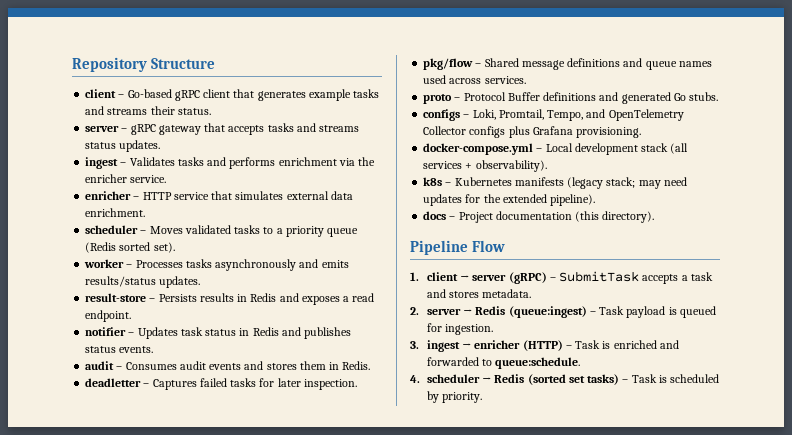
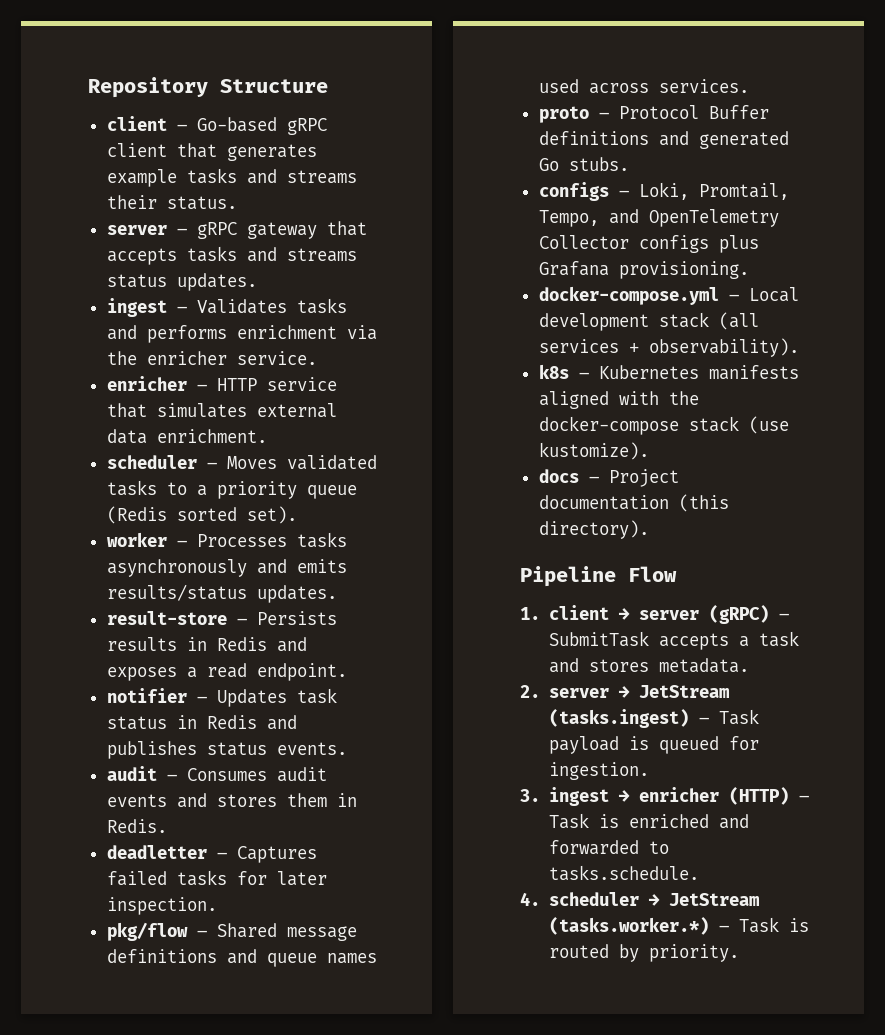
- k8s – Kubernetes manifests (legacy stack; may need updates for the extended pipeline).
+ k8s – Kubernetes manifests aligned with the docker-compose stack (use kustomize).
- 2. server → Redis (queue:ingest) – Task payload is queued for ingestion.
+ 2. server → JetStream (tasks.ingest) – Task payload is queued for ingestion.
- 3. ingest → enricher (HTTP) – Task is enriched and forwarded to queue:schedule.
+ 3. ingest → enricher (HTTP) – Task is enriched and forwarded to tasks.schedule.
- 4. scheduler → Redis (sorted set tasks) – Task is scheduled by priority.
+ 4. scheduler → JetStream (tasks.worker.*) – Task is routed by priority.

